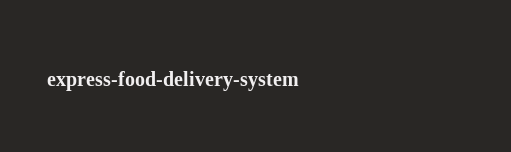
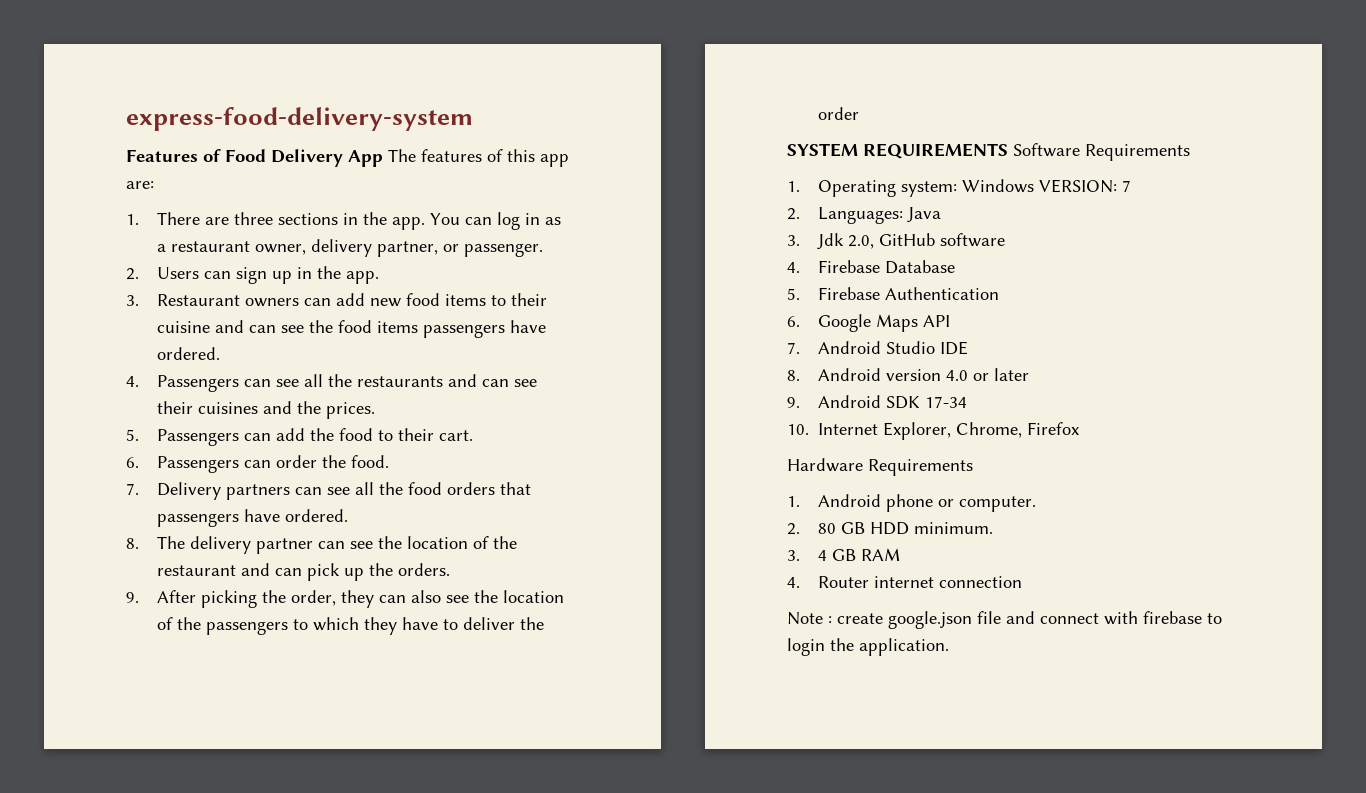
+ Features of Food Delivery App The features of this app are:
+ 1. There are three sections in the app. You can log in as a restaurant owner, delivery partner, or passenger.
+ 2. Users can sign up in the app.
+ 3. Restaurant owners can add new food items to their cuisine and can see the food items passengers have ordered.
+ 4. Passengers can see all the restaurants and can see their cuisines and the prices.
+ 5. Passengers can add the food to their cart.
+ 6. Passengers can order the food.
+ 7. Delivery partners can see all the food orders that passengers have ordered.
+ 8. The delivery partner can see the location of the restaurant and can pick up the orders.
+ 9. After picking the order, they can also see the location of the passengers to which they have to deliver the order
+ SYSTEM REQUIREMENTS Software Requirements
+ 1. Operating system: Windows VERSION: 7
+ 2. Languages: Java
+ 3. Jdk 2.0, GitHub software
+ 4. Firebase Database
+ 5. Firebase Authentication
+ 6. Google Maps API
+ 7. Android Studio IDE
+ 8. Android version 4.0 or later
+ 9. Android SDK 17-34
+ 10. Internet Explorer, Chrome, Firefox
+ Hardware Requirements
+ 1. Android phone or computer.
+ 2. 80 GB HDD minimum.
+ 3. 4 GB RAM
+ 4. Router internet connection
+ Note : create google.json file and connect with firebase to login the application.

